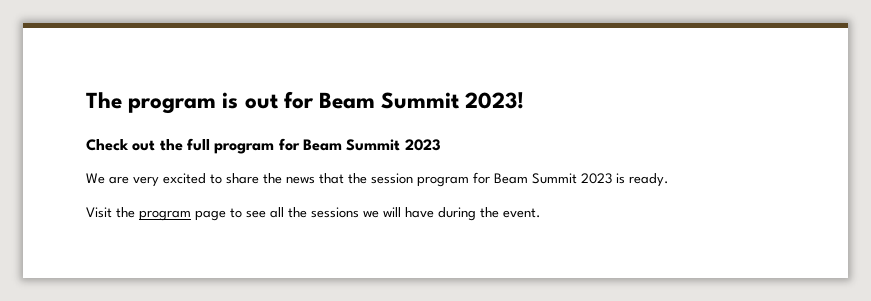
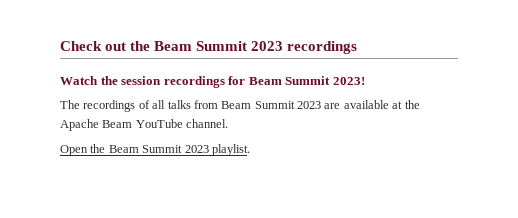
- The program is out for Beam Summit 2023!
- Check out the full program for Beam Summit 2023
- We are very excited to share the news that the session program for Beam Summit 2023 is ready.
- Visit the program page to see all the sessions we will have during the event.
+ Check out the Beam Summit 2023 recordings
+ Watch the session recordings for Beam Summit 2023!
+ The recordings of all talks from Beam Summit 2023 are available at the Apache Beam YouTube channel.
+ Open the Beam Summit 2023 playlist.

